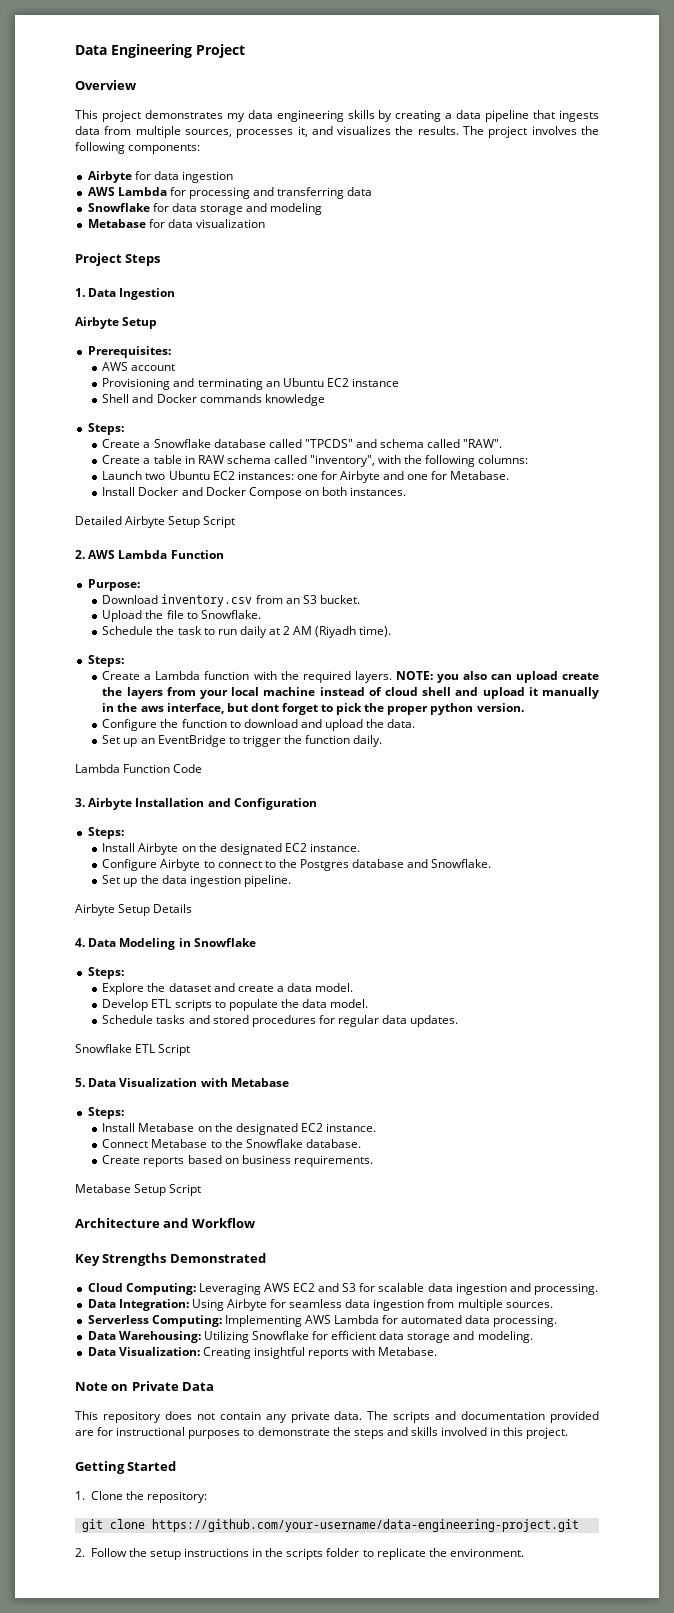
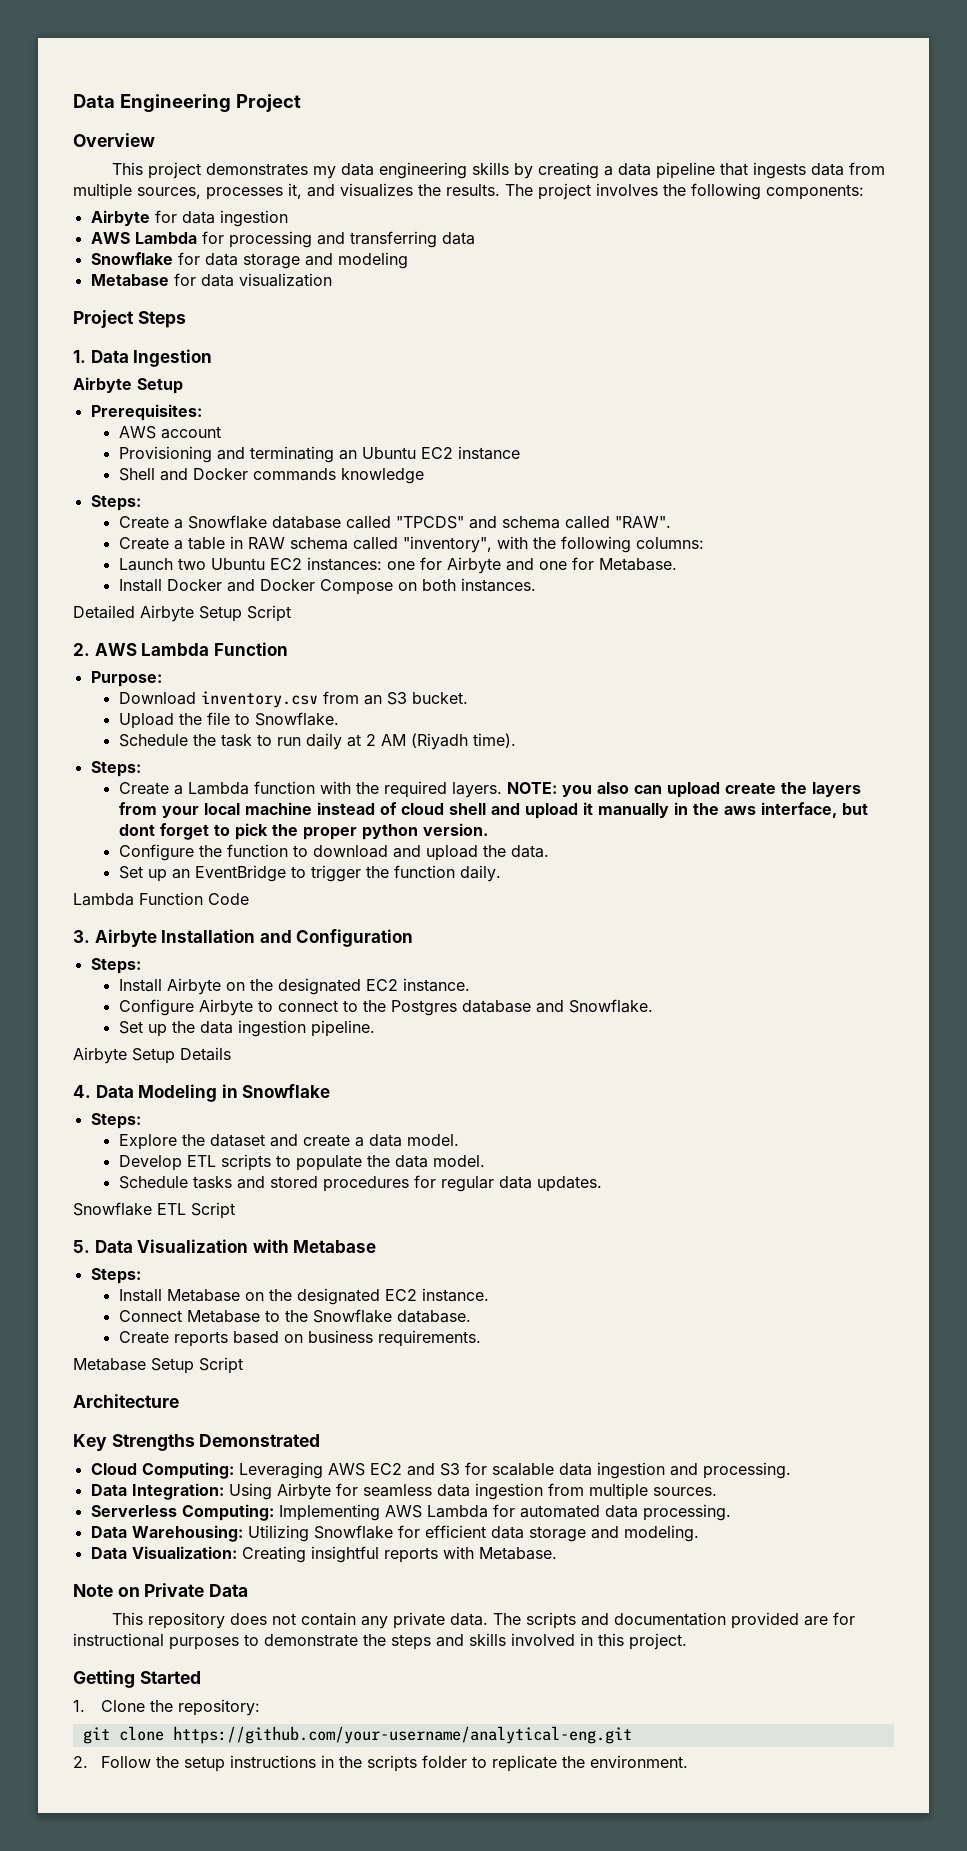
- Architecture and Workflow
+ Architecture
- git clone https://github.com/your-username/data-engineering-project.git
+ git clone https://github.com/your-username/analytical-eng.git

